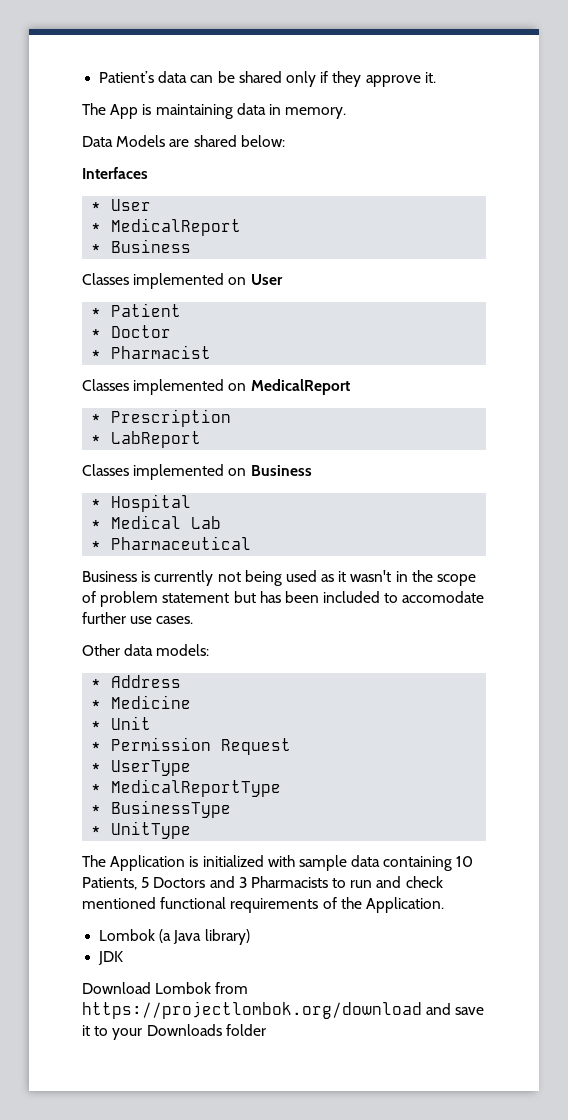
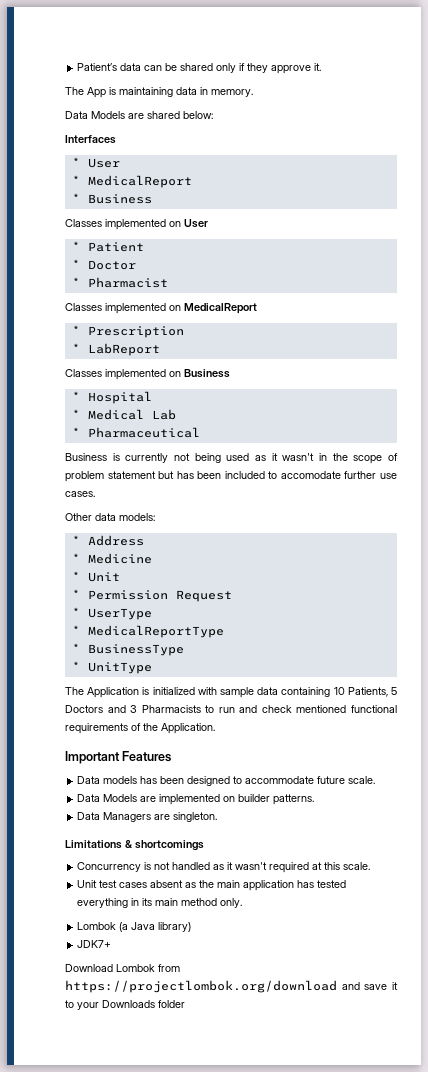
+ Important Features
+ Data models has been designed to accommodate future scale.
+ Data Models are implemented on builder patterns.
+ Data Managers are singleton.
+ Limitations & shortcomings
+ Concurrency is not handled as it wasn't required at this scale.
+ Unit test cases absent as the main application has tested everything in its main method only.
- JDK
+ JDK7+

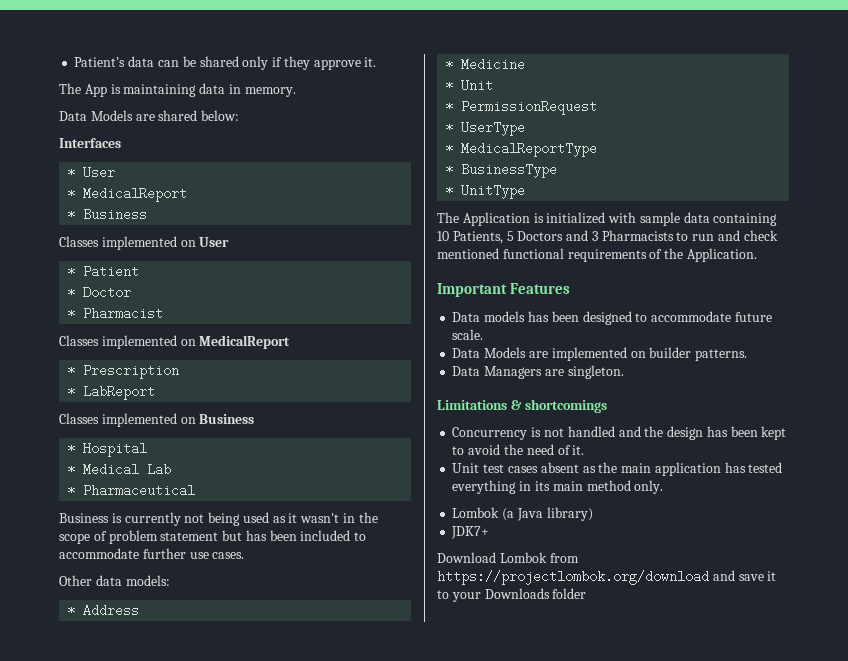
- Business is currently not being used as it wasn't in the scope of problem statement but has been included to accomodate further use cases.
+ Business is currently not being used as it wasn't in the scope of problem statement but has been included to accommodate further use cases.
- * Permission Request
+ * PermissionRequest
- Concurrency is not handled as it wasn't required at this scale.
+ Concurrency is not handled and the design has been kept to avoid the need of it.

